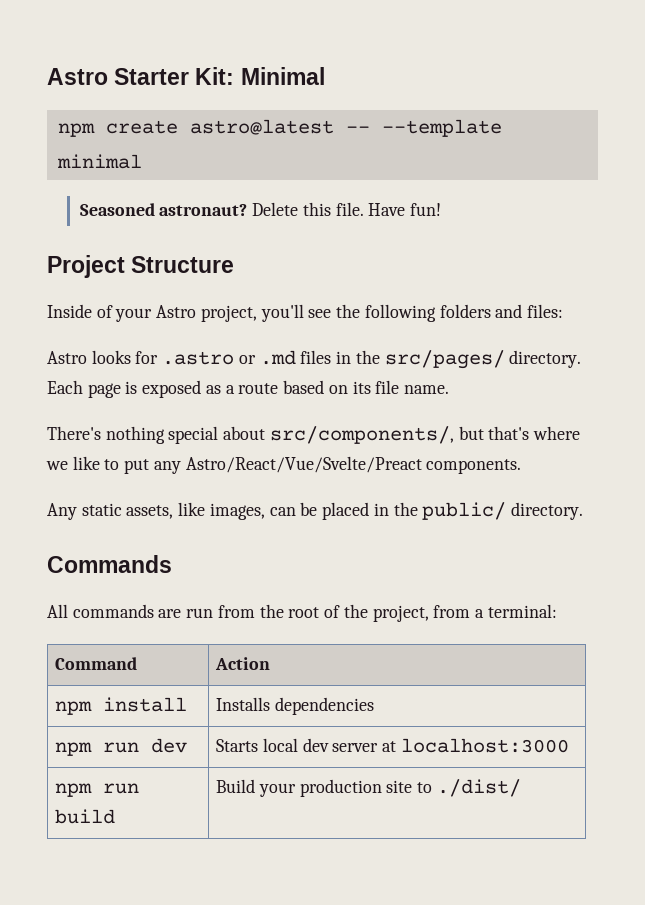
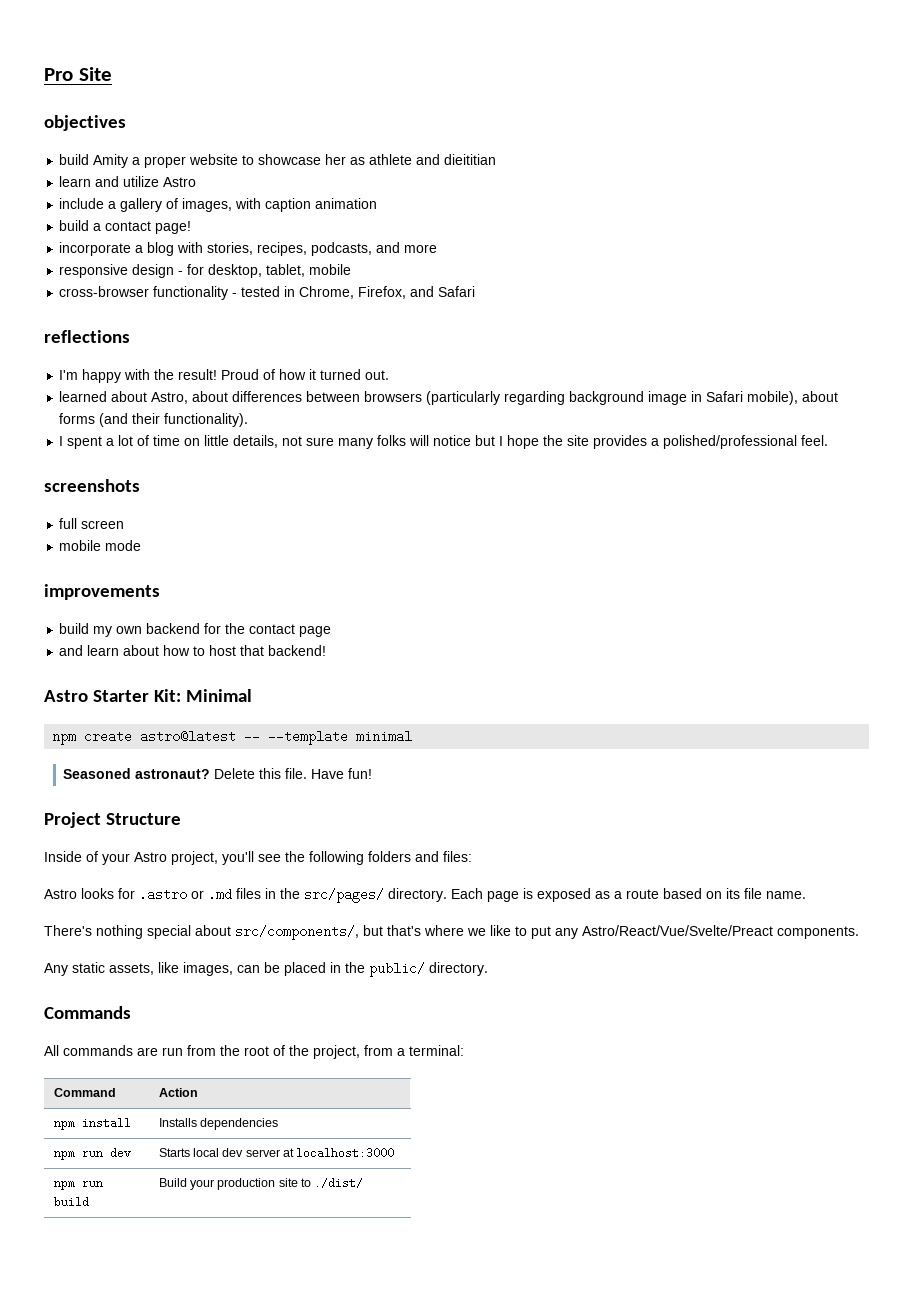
+ Pro Site
+ objectives
+ build Amity a proper website to showcase her as athlete and dieititian
+ learn and utilize Astro
+ include a gallery of images, with caption animation
+ build a contact page!
+ incorporate a blog with stories, recipes, podcasts, and more
+ responsive design - for desktop, tablet, mobile
+ cross-browser functionality - tested in Chrome, Firefox, and Safari
+ reflections
+ I'm happy with the result! Proud of how it turned out.
+ learned about Astro, about differences between browsers (particularly regarding background image in Safari mobile), about forms (and their functionality).
+ I spent a lot of time on little details, not sure many folks will notice but I hope the site provides a polished/professional feel.
+ screenshots
+ full screen
+ mobile mode
+ improvements
+ build my own backend for the contact page
+ and learn about how to host that backend!

